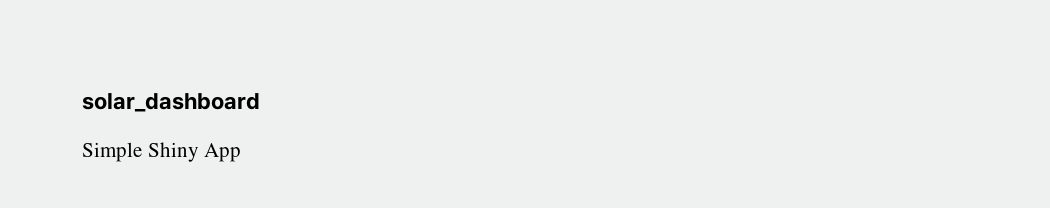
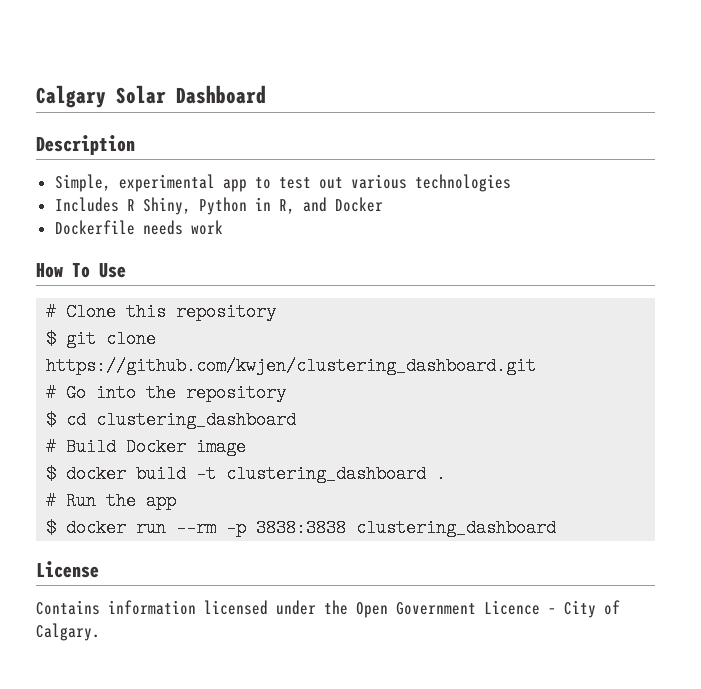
- solar_dashboard
- Simple Shiny App
+ Calgary Solar Dashboard
+ Description
+ Simple, experimental app to test out various technologies
+ Includes R Shiny, Python in R, and Docker
+ Dockerfile needs work
+ How To Use
+ # Clone this repository
+ $ git clone https://github.com/kwjen/clustering_dashboard.git
+ # Go into the repository
+ $ cd clustering_dashboard
+ # Build Docker image
+ $ docker build -t clustering_dashboard .
+ # Run the app
+ $ docker run --rm -p 3838:3838 clustering_dashboard
+ License
+ Contains information licensed under the Open Government Licence – City of Calgary.

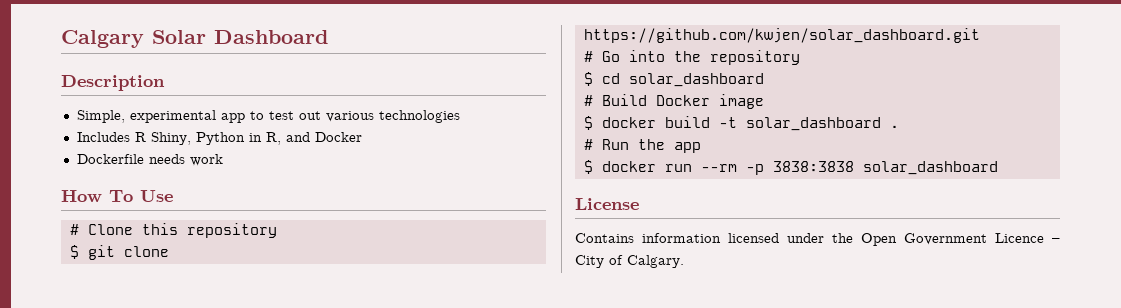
- $ git clone https://github.com/kwjen/clustering_dashboard.git
+ $ git clone https://github.com/kwjen/solar_dashboard.git
- $ cd clustering_dashboard
+ $ cd solar_dashboard
- $ docker build -t clustering_dashboard .
+ $ docker build -t solar_dashboard .
- $ docker run --rm -p 3838:3838 clustering_dashboard
+ $ docker run --rm -p 3838:3838 solar_dashboard

